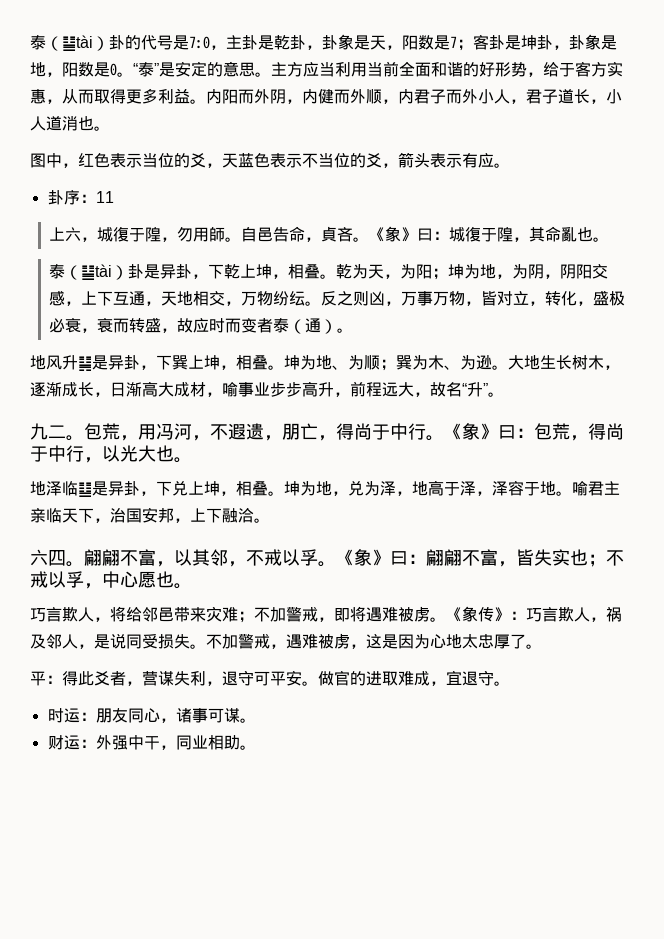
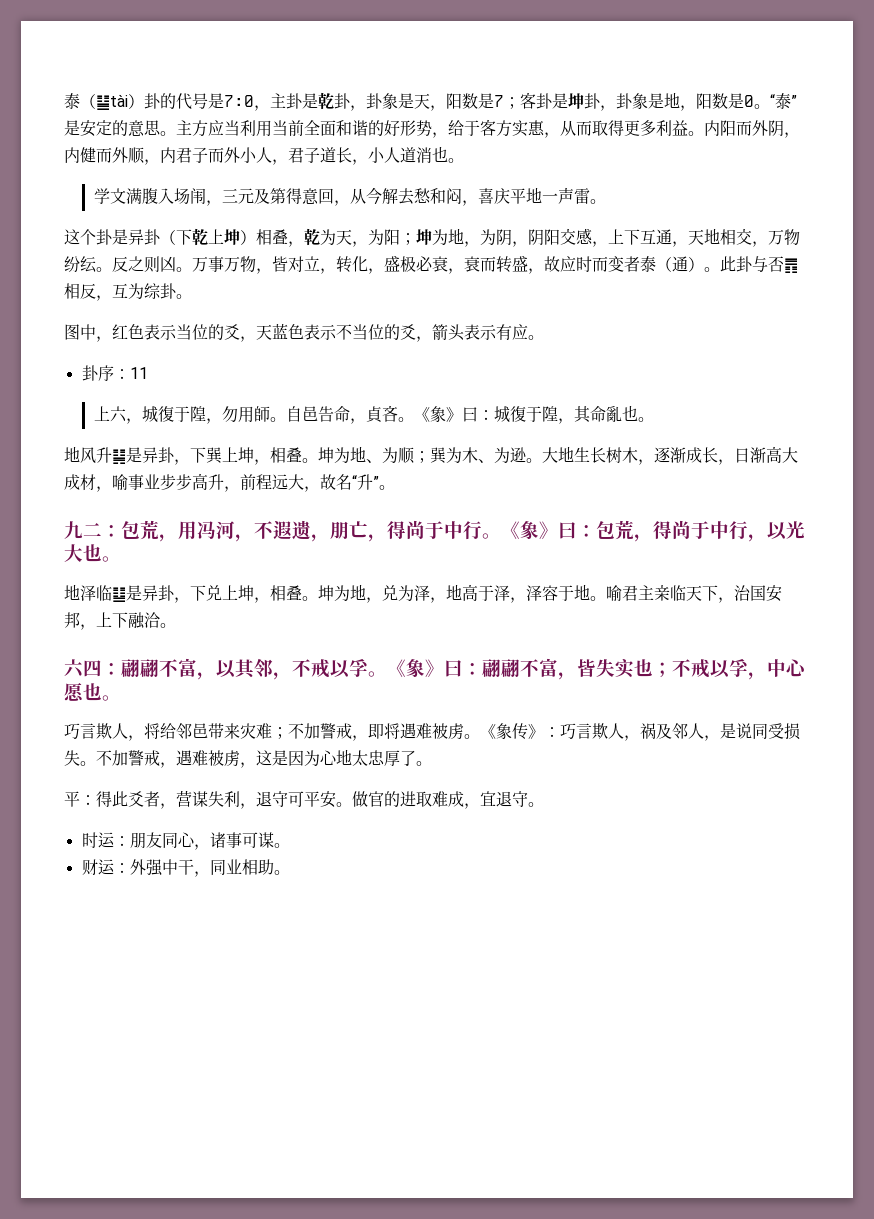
+ 学文满腹入场闱，三元及第得意回，从今解去愁和闷，喜庆平地一声雷。
+ 这个卦是异卦（下乾上坤）相叠，乾为天，为阳；坤为地，为阴，阴阳交感，上下互通，天地相交，万物纷纭。反之则凶。万事万物，皆对立，转化，盛极必衰，衰而转盛，故应时而变者泰（通）。此卦与否䷋相反，互为综卦。
- 泰（䷊tài）卦是异卦，下乾上坤，相叠。乾为天，为阳；坤为地，为阴，阴阳交感，上下互通，天地相交，万物纷纭。反之则凶，万事万物，皆对立，转化，盛极必衰，衰而转盛，故应时而变者泰（通）。
- 九二。包荒，用冯河，不遐遗，朋亡，得尚于中行。
+ 九二：包荒，用冯河，不遐遗，朋亡，得尚于中行。
- 六四。翩翩不富，以其邻，不戒以孚。
+ 六四：翩翩不富，以其邻，不戒以孚。

